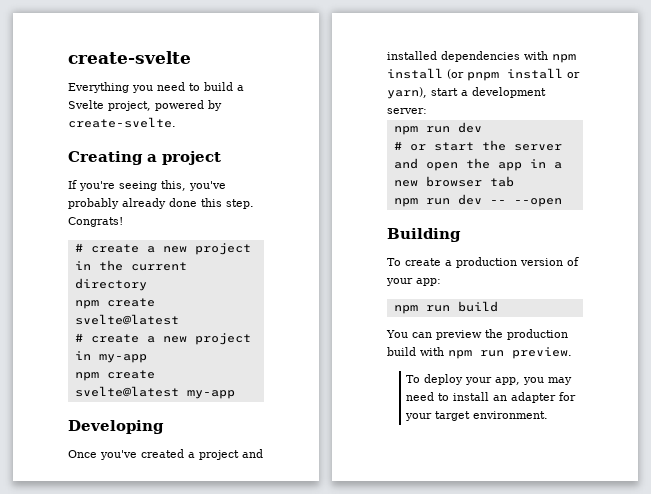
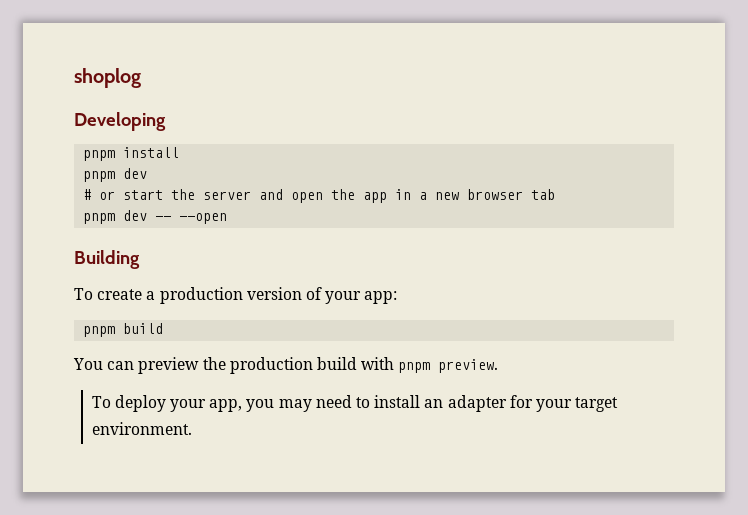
- create-svelte
- Everything you need to build a Svelte project, powered by create-svelte.
- Creating a project
- If you're seeing this, you've probably already done this step. Congrats!
- # create a new project in the current directory
- npm create svelte@latest
- # create a new project in my-app
- npm create svelte@latest my-app
+ shoplog
  Developing
- Once you've created a project and installed dependencies with npm install (or pnpm install or yarn), start a development server:
- npm run dev
+ pnpm install
+ pnpm dev
- npm run dev -- --open
+ pnpm dev -- --open
- npm run build
+ pnpm build
- You can preview the production build with npm run preview.
+ You can preview the production build with pnpm preview.

